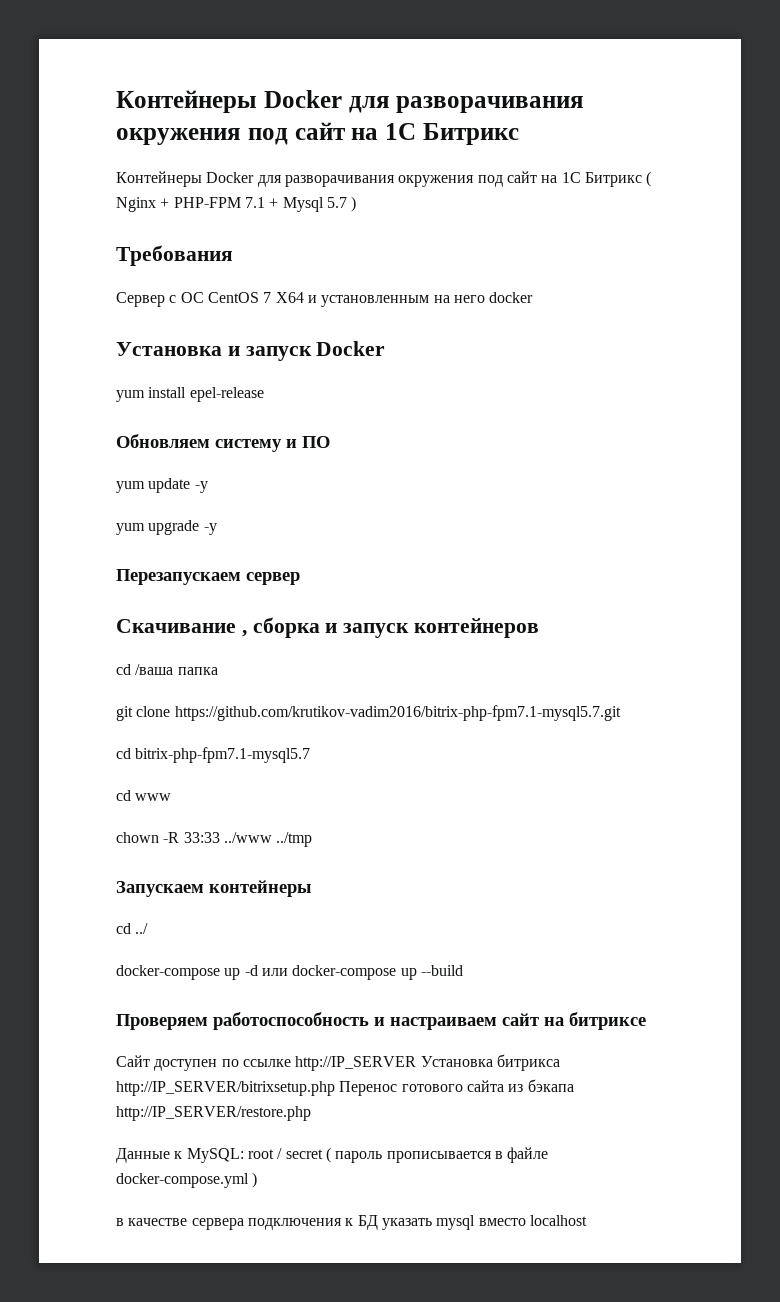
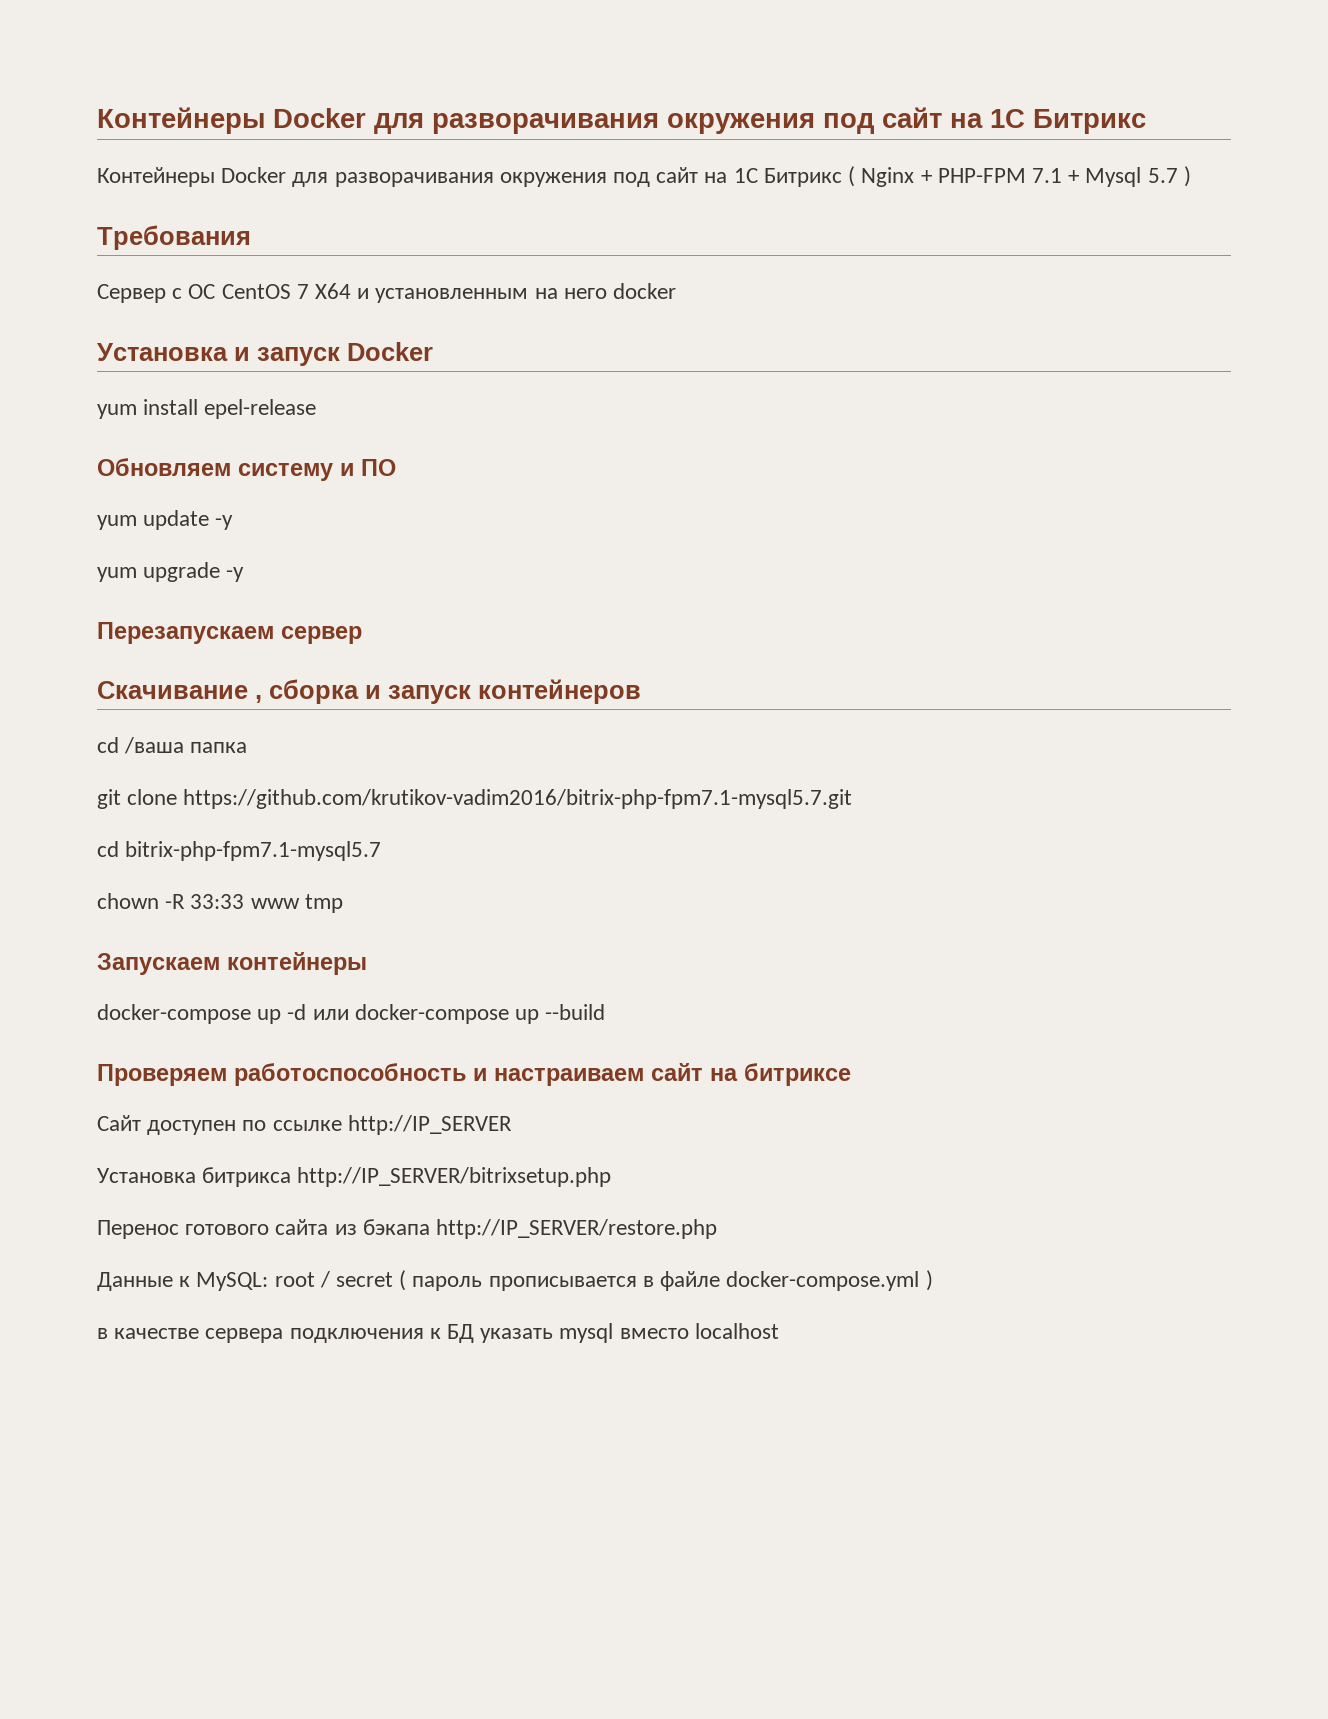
- cd www
- chown -R 33:33 ../www ../tmp
+ chown -R 33:33 www tmp
- cd ../
- Сайт доступен по ссылке http://IP_SERVER Установка битрикса http://IP_SERVER/bitrixsetup.php Перенос готового сайта из бэкапа http://IP_SERVER/restore.php
+ Сайт доступен по ссылке http://IP_SERVER
+ Установка битрикса http://IP_SERVER/bitrixsetup.php
+ Перенос готового сайта из бэкапа http://IP_SERVER/restore.php

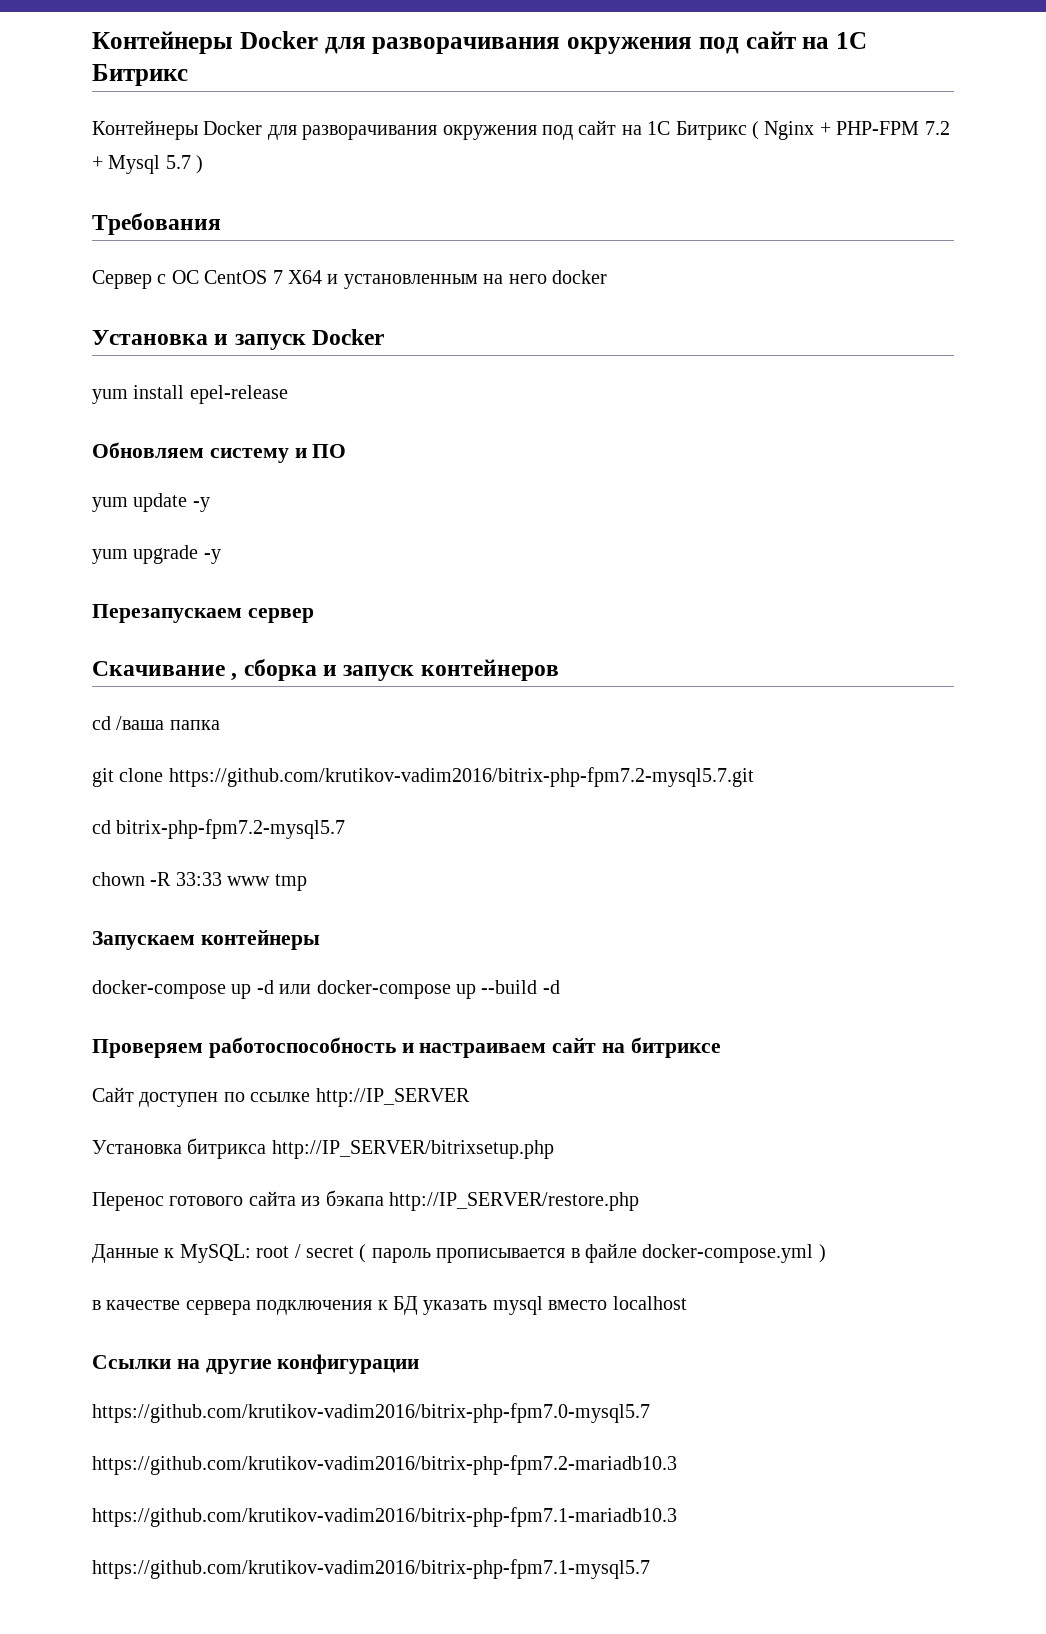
- Контейнеры Docker для разворачивания окружения под сайт на 1С Битрикс ( Nginx + PHP-FPM 7.1 + Mysql 5.7 )
+ Контейнеры Docker для разворачивания окружения под сайт на 1С Битрикс ( Nginx + PHP-FPM 7.2 + Mysql 5.7 )
- git clone https://github.com/krutikov-vadim2016/bitrix-php-fpm7.1-mysql5.7.git
- cd bitrix-php-fpm7.1-mysql5.7
+ git clone https://github.com/krutikov-vadim2016/bitrix-php-fpm7.2-mysql5.7.git
+ cd bitrix-php-fpm7.2-mysql5.7
- docker-compose up -d или docker-compose up --build
+ docker-compose up -d или docker-compose up --build -d
+ Ссылки на другие конфигурации
+ https://github.com/krutikov-vadim2016/bitrix-php-fpm7.0-mysql5.7
+ https://github.com/krutikov-vadim2016/bitrix-php-fpm7.2-mariadb10.3
+ https://github.com/krutikov-vadim2016/bitrix-php-fpm7.1-mariadb10.3
+ https://github.com/krutikov-vadim2016/bitrix-php-fpm7.1-mysql5.7

